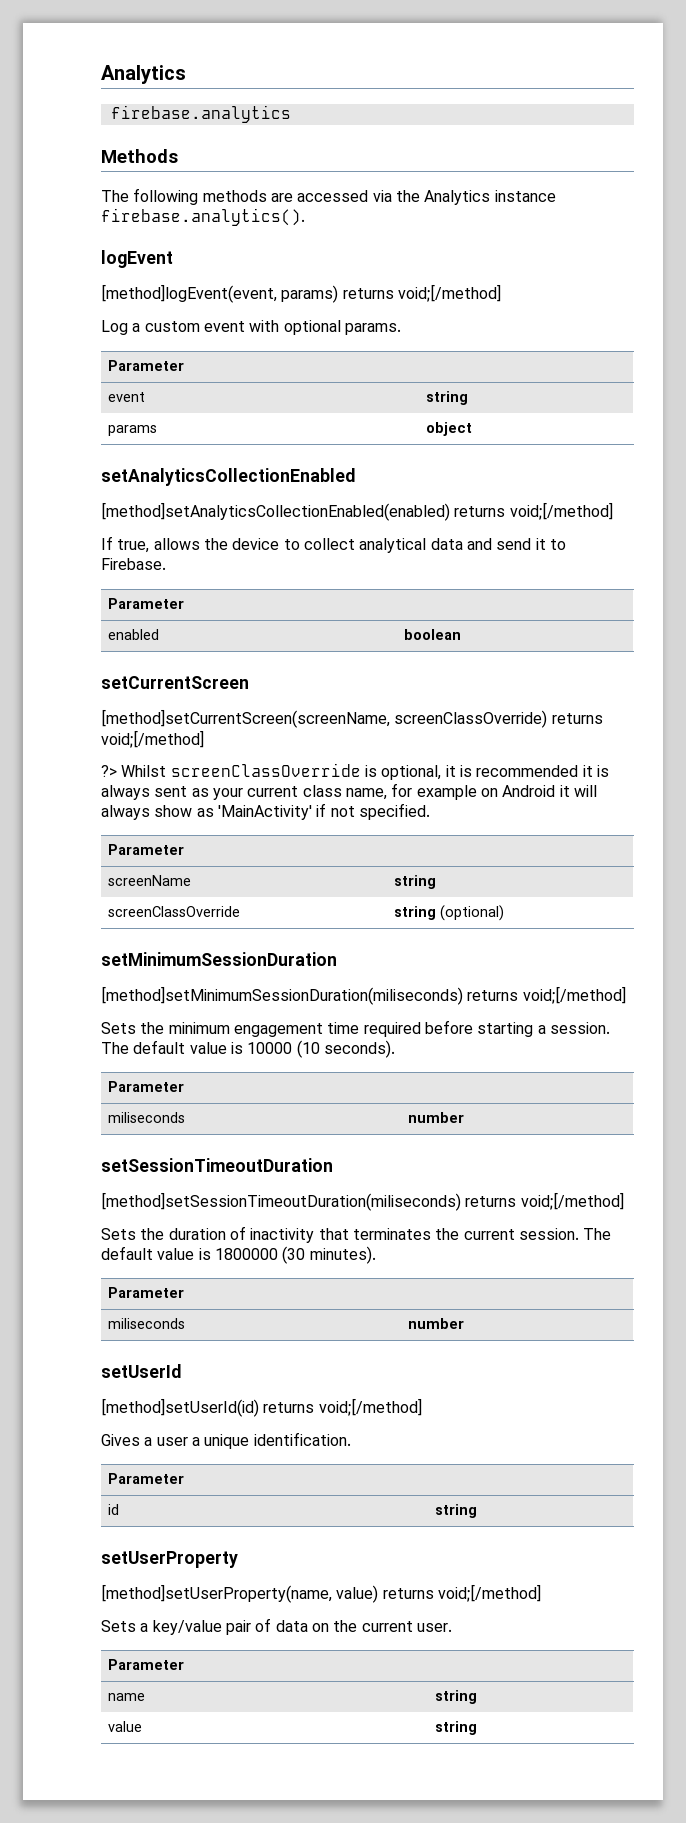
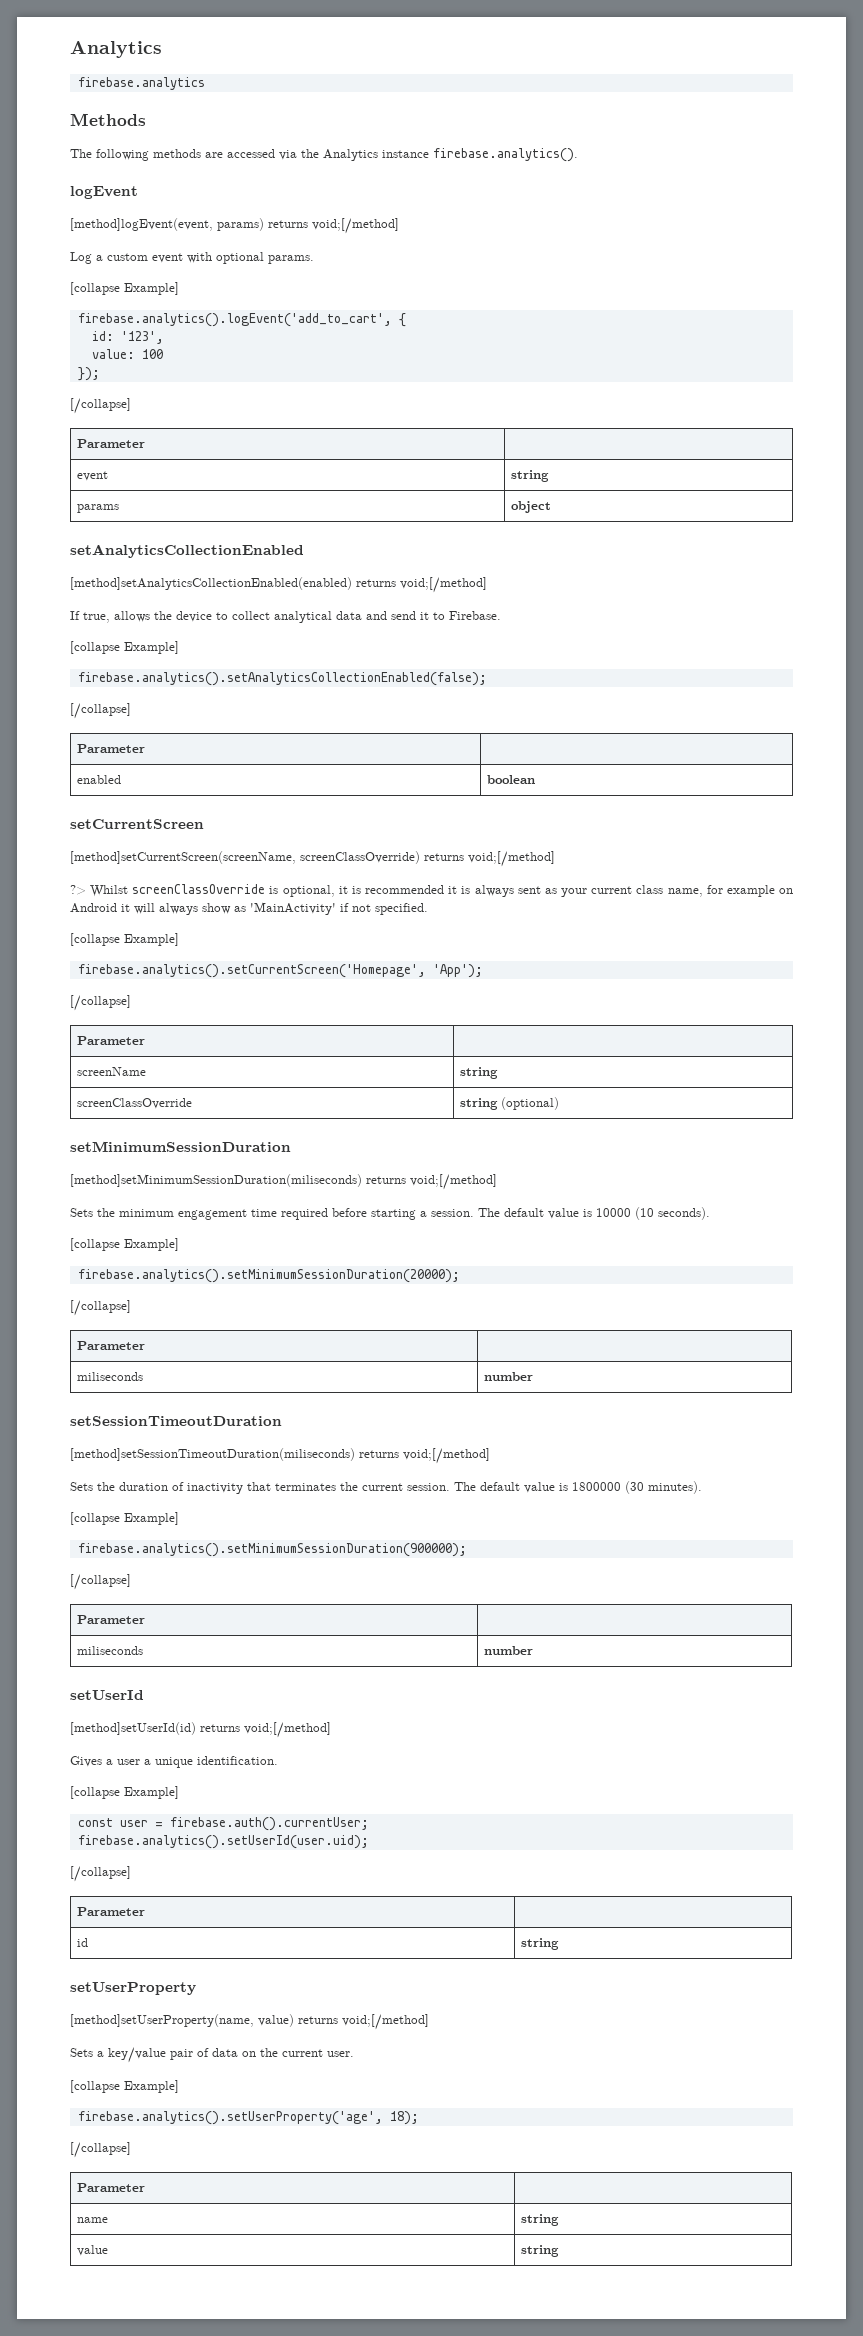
  Log a custom event with optional params.
+ [collapse Example]
+ firebase.analytics().logEvent('add_to_cart', {
+ id: '123',
+ value: 100
+ });
+ [/collapse]
  If true, allows the device to collect analytical data and send it to Firebase.
+ [collapse Example]
+ firebase.analytics().setAnalyticsCollectionEnabled(false);
+ [/collapse]
  ?> Whilst screenClassOverride is optional, it is recommended it is always sent as your current class name, for example on Android it will always show as 'MainActivity' if not specified.
+ [collapse Example]
+ firebase.analytics().setCurrentScreen('Homepage', 'App');
+ [/collapse]
  The default value is 10000 (10 seconds).
+ [collapse Example]
+ firebase.analytics().setMinimumSessionDuration(20000);
+ [/collapse]
  The default value is 1800000 (30 minutes).
+ [collapse Example]
+ firebase.analytics().setMinimumSessionDuration(900000);
+ [/collapse]
  Gives a user a unique identification.
+ [collapse Example]
+ const user = firebase.auth().currentUser;
+ firebase.analytics().setUserId(user.uid);
+ [/collapse]
  Sets a key/value pair of data on the current user.
+ [collapse Example]
+ firebase.analytics().setUserProperty('age', 18);
+ [/collapse]

